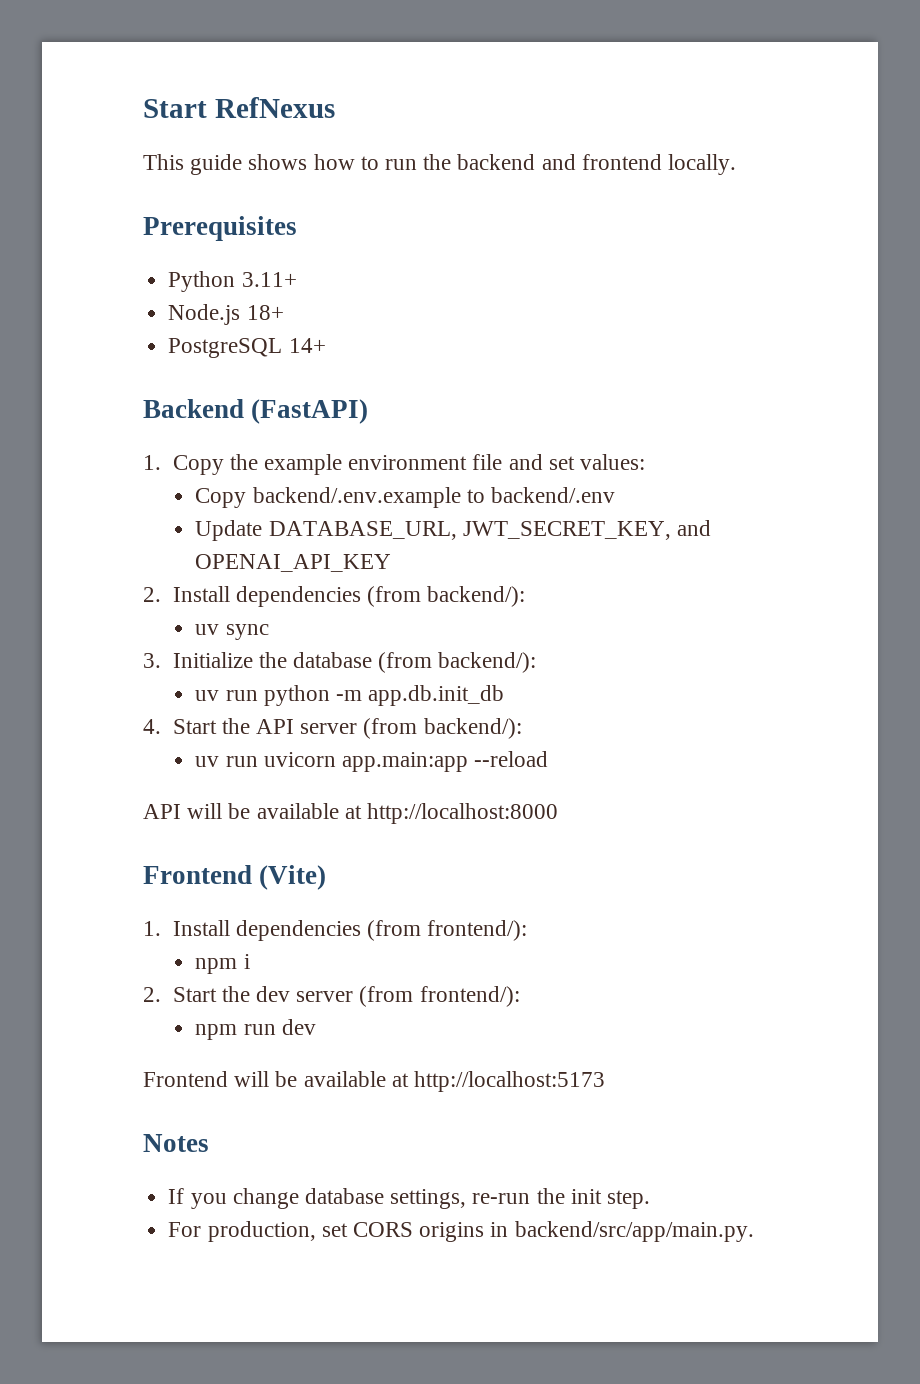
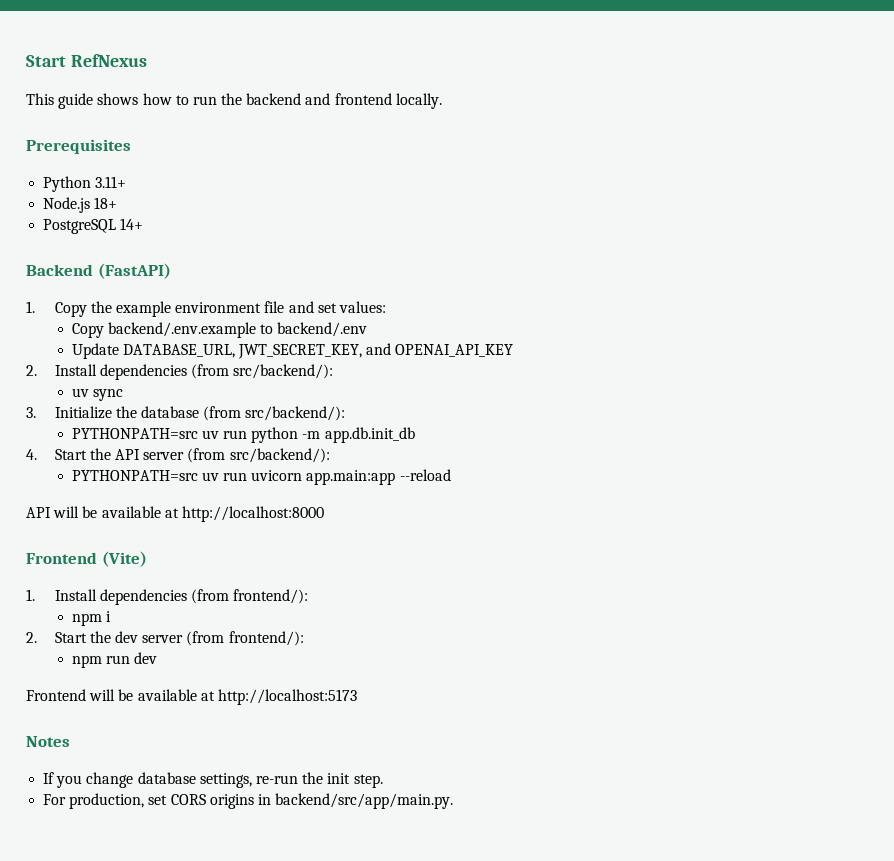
- 2. Install dependencies (from backend/):
+ 2. Install dependencies (from src/backend/):
- 3. Initialize the database (from backend/):
- uv run python -m app.db.init_db
+ 3. Initialize the database (from src/backend/):
+ PYTHONPATH=src uv run python -m app.db.init_db
- 4. Start the API server (from backend/):
- uv run uvicorn app.main:app --reload
+ 4. Start the API server (from src/backend/):
+ PYTHONPATH=src uv run uvicorn app.main:app --reload

